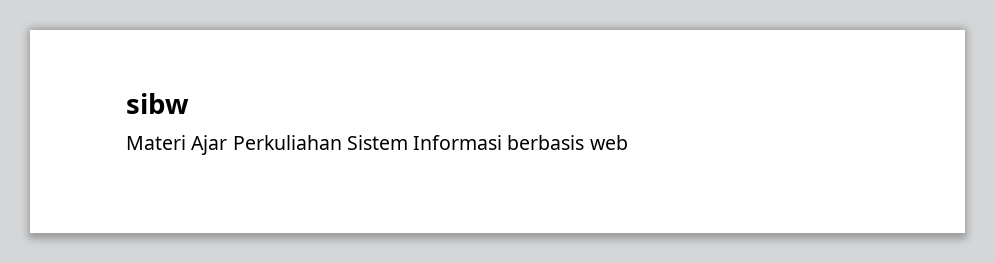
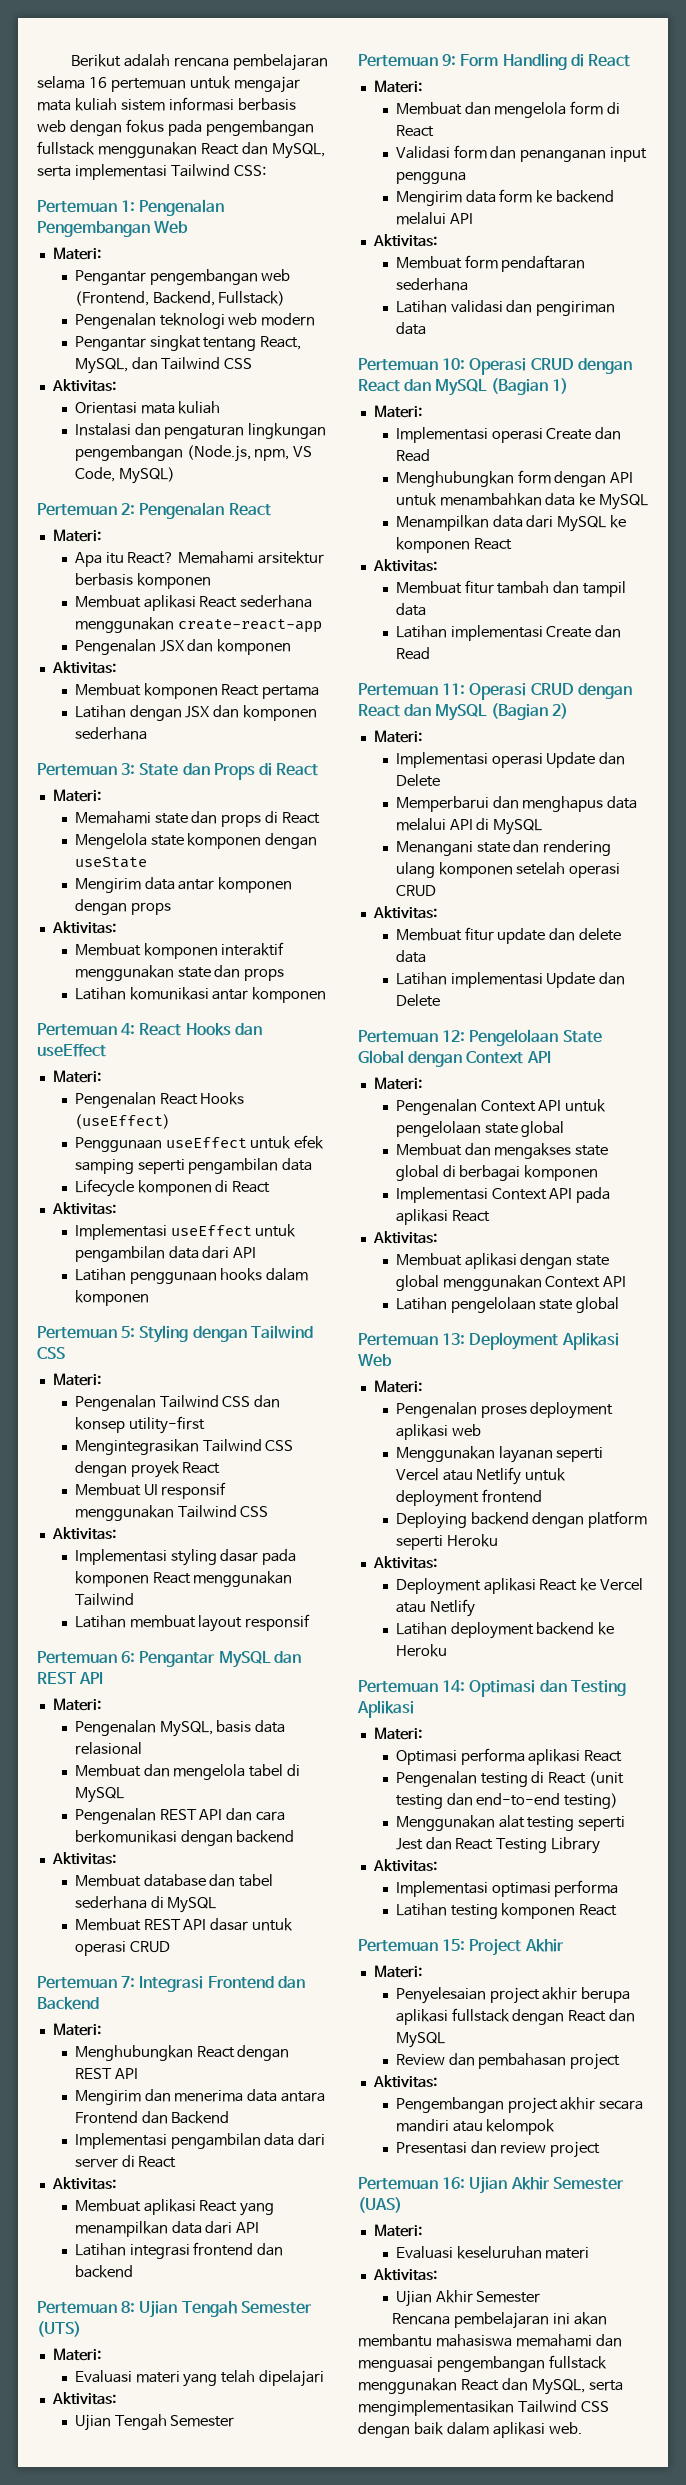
- sibw
- Materi Ajar Perkuliahan Sistem Informasi berbasis web
+ Berikut adalah rencana pembelajaran selama 16 pertemuan untuk mengajar mata kuliah sistem informasi berbasis web dengan fokus pada pengembangan fullstack menggunakan React dan MySQL, serta implementasi Tailwind CSS:
+ Pertemuan 1: Pengenalan Pengembangan Web
+ Materi:
+ Pengantar pengembangan web (Frontend, Backend, Fullstack)
+ Pengenalan teknologi web modern
+ Pengantar singkat tentang React, MySQL, dan Tailwind CSS
+ Aktivitas:
+ Orientasi mata kuliah
+ Instalasi dan pengaturan lingkungan pengembangan (Node.js, npm, VS Code, MySQL)
+ Pertemuan 2: Pengenalan React
+ Materi:
+ Apa itu React? Memahami arsitektur berbasis komponen
+ Membuat aplikasi React sederhana menggunakan create-react-app
+ Pengenalan JSX dan komponen
+ Aktivitas:
+ Membuat komponen React pertama
+ Latihan dengan JSX dan komponen sederhana
+ Pertemuan 3: State dan Props di React
+ Materi:
+ Memahami state dan props di React
+ Mengelola state komponen dengan useState
+ Mengirim data antar komponen dengan props
+ Aktivitas:
+ Membuat komponen interaktif menggunakan state dan props
+ Latihan komunikasi antar komponen
+ Pertemuan 4: React Hooks dan useEffect
+ Materi:
+ Pengenalan React Hooks (useEffect)
+ Penggunaan useEffect untuk efek samping seperti pengambilan data
+ Lifecycle komponen di React
+ Aktivitas:
+ Implementasi useEffect untuk pengambilan data dari API
+ Latihan penggunaan hooks dalam komponen
+ Pertemuan 5: Styling dengan Tailwind CSS
+ Materi:
+ Pengenalan Tailwind CSS dan konsep utility-first
+ Mengintegrasikan Tailwind CSS dengan proyek React
+ Membuat UI responsif menggunakan Tailwind CSS
+ Aktivitas:
+ Implementasi styling dasar pada komponen React menggunakan Tailwind
+ Latihan membuat layout responsif
+ Pertemuan 6: Pengantar MySQL dan REST API
+ Materi:
+ Pengenalan MySQL, basis data relasional
+ Membuat dan mengelola tabel di MySQL
+ Pengenalan REST API dan cara berkomunikasi dengan backend
+ Aktivitas:
+ Membuat database dan tabel sederhana di MySQL
+ Membuat REST API dasar untuk operasi CRUD
+ Pertemuan 7: Integrasi Frontend dan Backend
+ Materi:
+ Menghubungkan React dengan REST API
+ Mengirim dan menerima data antara Frontend dan Backend
+ Implementasi pengambilan data dari server di React
+ Aktivitas:
+ Membuat aplikasi React yang menampilkan data dari API
+ Latihan integrasi frontend dan backend
+ Pertemuan 8: Ujian Tengah Semester (UTS)
+ Materi:
+ Evaluasi materi yang telah dipelajari
+ Aktivitas:
+ Ujian Tengah Semester
+ Pertemuan 9: Form Handling di React
+ Materi:
+ Membuat dan mengelola form di React
+ Validasi form dan penanganan input pengguna
+ Mengirim data form ke backend melalui API
+ Aktivitas:
+ Membuat form pendaftaran sederhana
+ Latihan validasi dan pengiriman data
+ Pertemuan 10: Operasi CRUD dengan React dan MySQL (Bagian 1)
+ Materi:
+ Implementasi operasi Create dan Read
+ Menghubungkan form dengan API untuk menambahkan data ke MySQL
+ Menampilkan data dari MySQL ke komponen React
+ Aktivitas:
+ Membuat fitur tambah dan tampil data
+ Latihan implementasi Create dan Read
+ Pertemuan 11: Operasi CRUD dengan React dan MySQL (Bagian 2)
+ Materi:
+ Implementasi operasi Update dan Delete
+ Memperbarui dan menghapus data melalui API di MySQL
+ Menangani state dan rendering ulang komponen setelah operasi CRUD
+ Aktivitas:
+ Membuat fitur update dan delete data
+ Latihan implementasi Update dan Delete
+ Pertemuan 12: Pengelolaan State Global dengan Context API
+ Materi:
+ Pengenalan Context API untuk pengelolaan state global
+ Membuat dan mengakses state global di berbagai komponen
+ Implementasi Context API pada aplikasi React
+ Aktivitas:
+ Membuat aplikasi dengan state global menggunakan Context API
+ Latihan pengelolaan state global
+ Pertemuan 13: Deployment Aplikasi Web
+ Materi:
+ Pengenalan proses deployment aplikasi web
+ Menggunakan layanan seperti Vercel atau Netlify untuk deployment frontend
+ Deploying backend dengan platform seperti Heroku
+ Aktivitas:
+ Deployment aplikasi React ke Vercel atau Netlify
+ Latihan deployment backend ke Heroku
+ Pertemuan 14: Optimasi dan Testing Aplikasi
+ Materi:
+ Optimasi performa aplikasi React
+ Pengenalan testing di React (unit testing dan end-to-end testing)
+ Menggunakan alat testing seperti Jest dan React Testing Library
+ Aktivitas:
+ Implementasi optimasi performa
+ Latihan testing komponen React
+ Pertemuan 15: Project Akhir
+ Materi:
+ Penyelesaian project akhir berupa aplikasi fullstack dengan React dan MySQL
+ Review dan pembahasan project
+ Aktivitas:
+ Pengembangan project akhir secara mandiri atau kelompok
+ Presentasi dan review project
+ Pertemuan 16: Ujian Akhir Semester (UAS)
+ Materi:
+ Evaluasi keseluruhan materi
+ Aktivitas:
+ Ujian Akhir Semester
+ Rencana pembelajaran ini akan membantu mahasiswa memahami dan menguasai pengembangan fullstack menggunakan React dan MySQL, serta mengimplementasikan Tailwind CSS dengan baik dalam aplikasi web.

